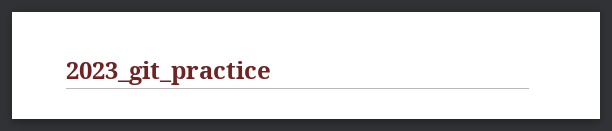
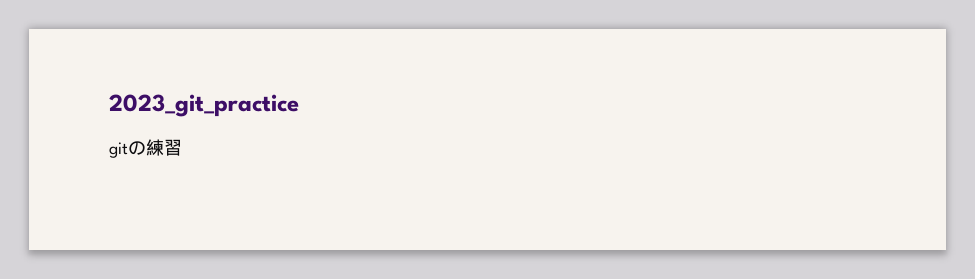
+ gitの練習

